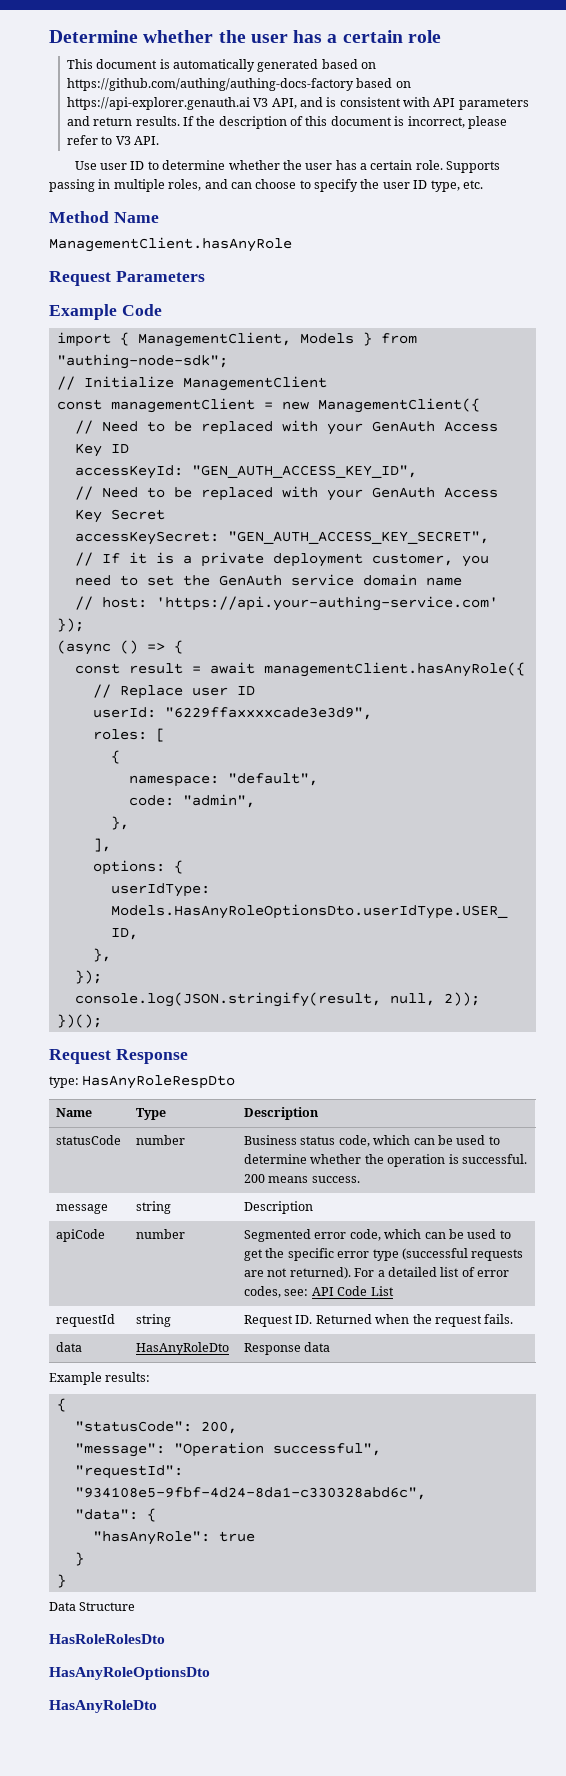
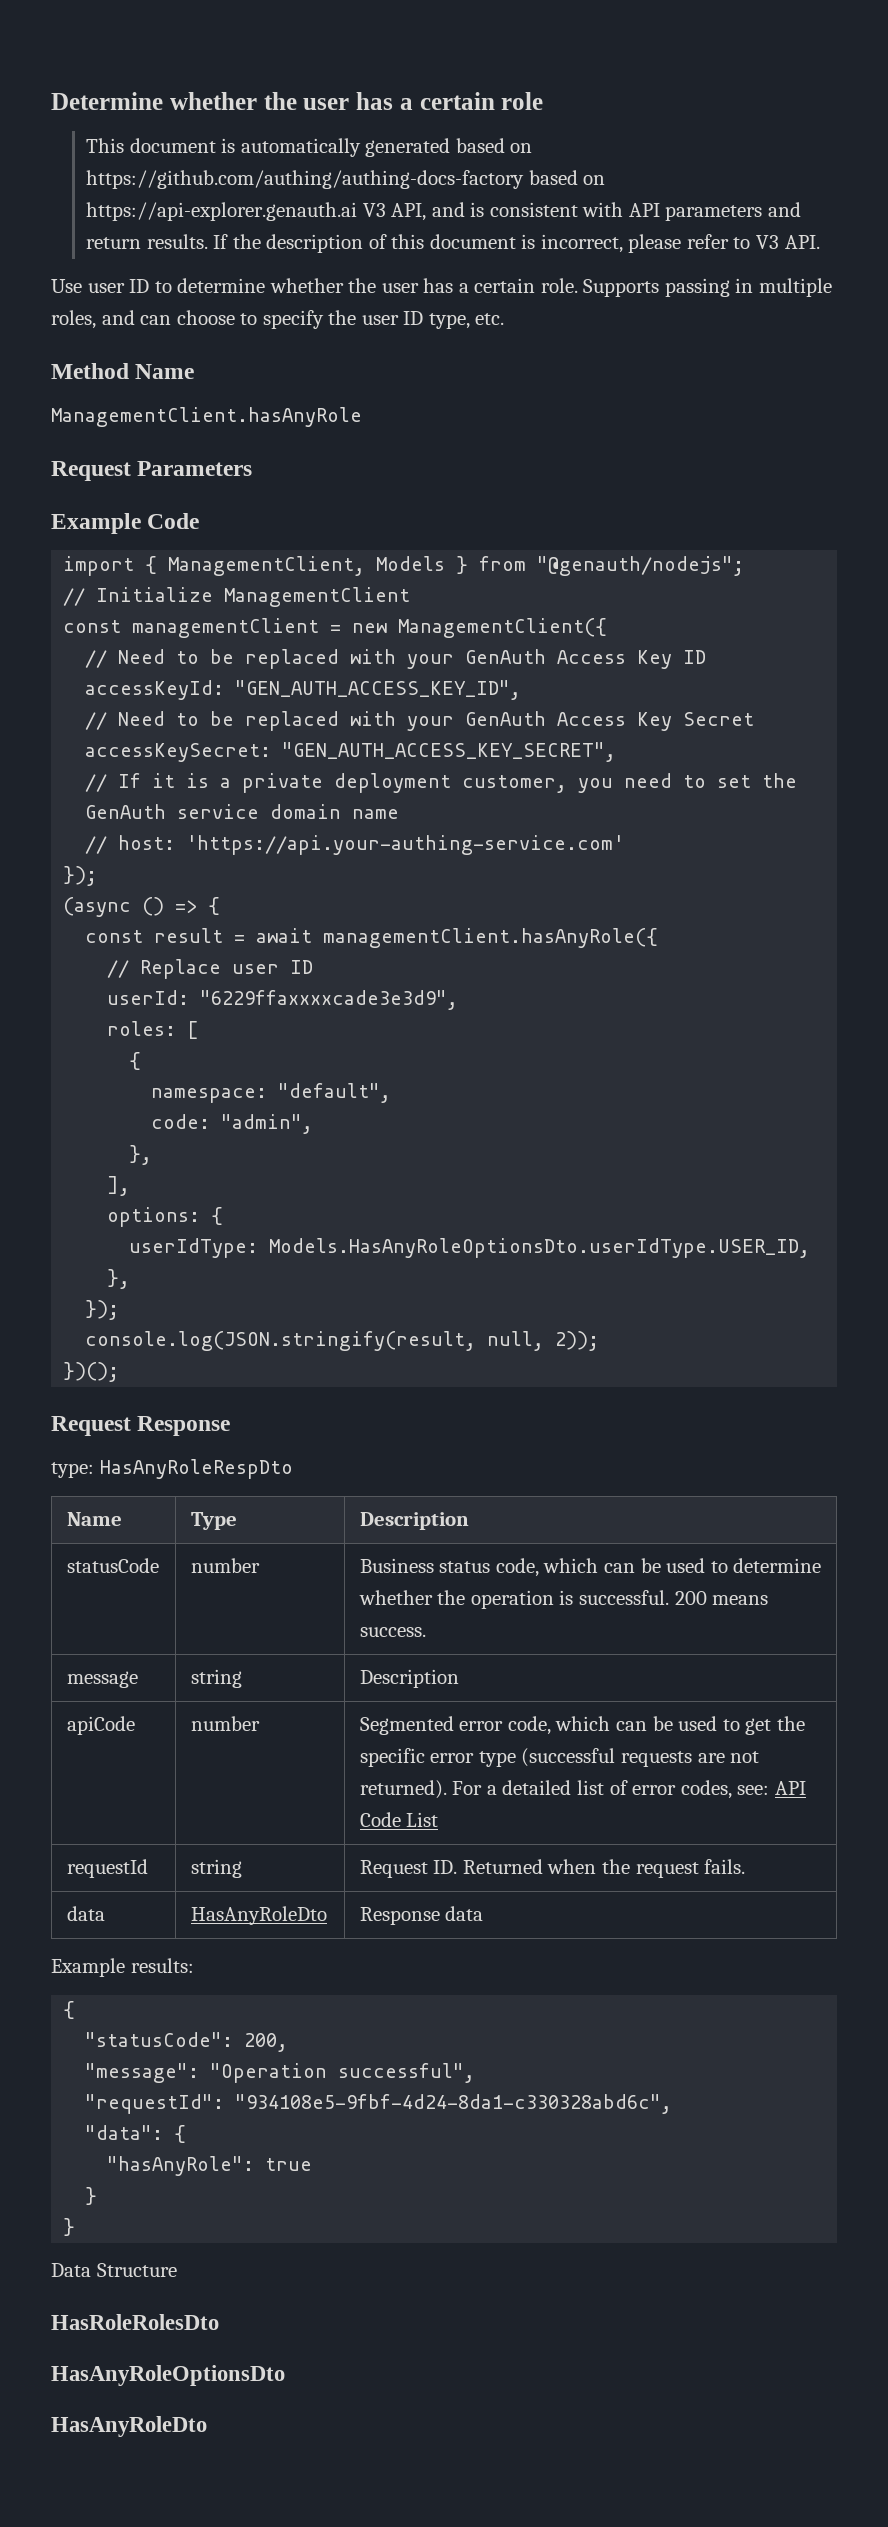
- import { ManagementClient, Models } from "authing-node-sdk";
+ import { ManagementClient, Models } from "@genauth/nodejs";

